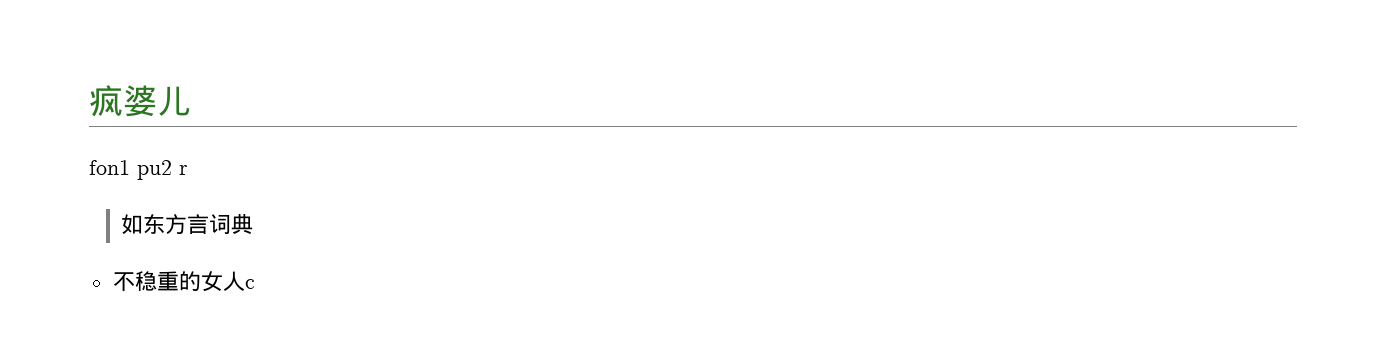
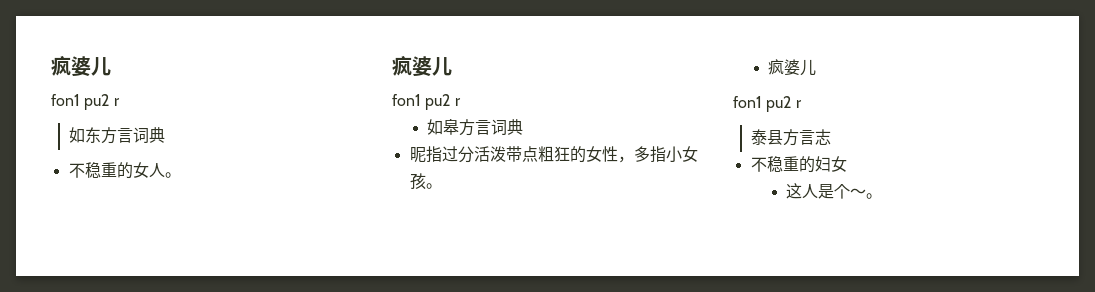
- 不稳重的女人c
+ 不稳重的女人。
+ 疯婆儿
+ fon1 pu2 r
+ 如皋方言词典
+ 昵指过分活泼带点粗狂的女性，多指小女孩。
+ 疯婆儿
+ fon1 pu2 r
+ 泰县方言志
+ 不稳重的妇女
+ 这人是个～。

